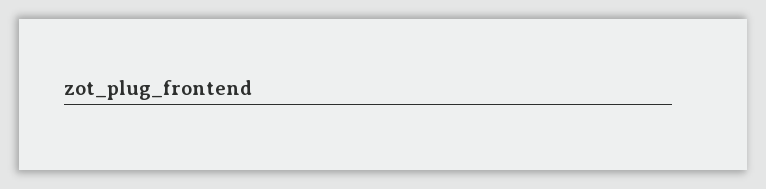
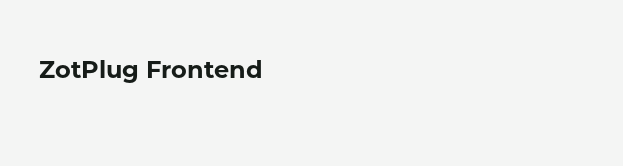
- zot_plug_frontend
+ ZotPlug Frontend

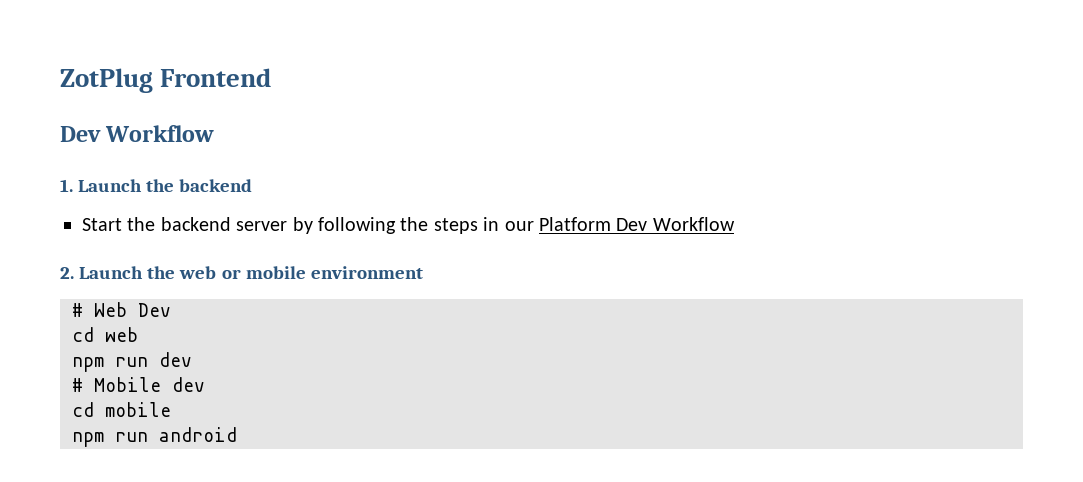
  ZotPlug Frontend
+ Dev Workflow
+ 1. Launch the backend
+ Start the backend server by following the steps in our Platform Dev Workflow
+ 2. Launch the web or mobile environment
+ # Web Dev
+ cd web
+ npm run dev
+ # Mobile dev
+ cd mobile
+ npm run android

